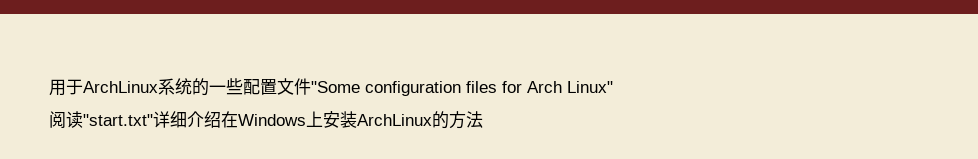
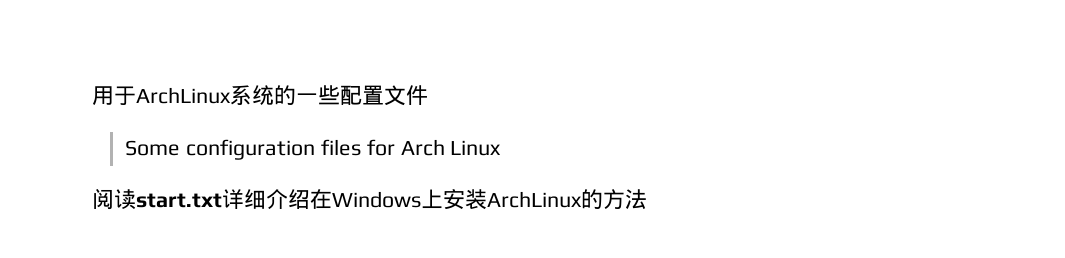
- 用于ArchLinux系统的一些配置文件"Some configuration files for Arch Linux"
+ 用于ArchLinux系统的一些配置文件
+ Some configuration files for Arch Linux
- 阅读"start.txt"详细介绍在Windows上安装ArchLinux的方法
+ 阅读start.txt详细介绍在Windows上安装ArchLinux的方法

